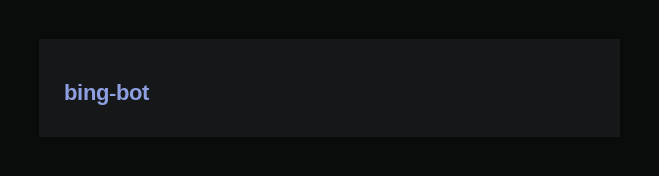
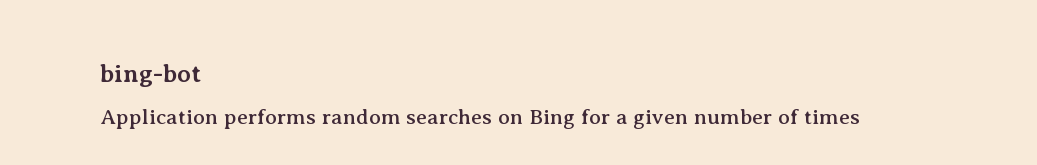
+ Application performs random searches on Bing for a given number of times

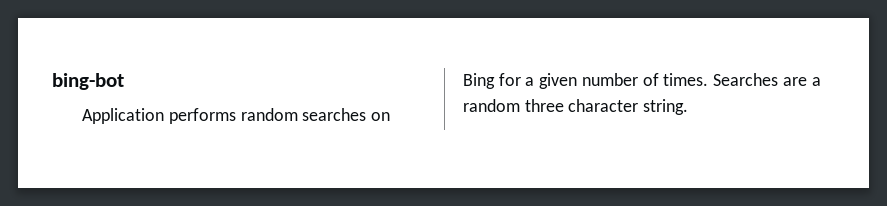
- Application performs random searches on Bing for a given number of times
+ Application performs random searches on Bing for a given number of times. Searches are a random three character string.

